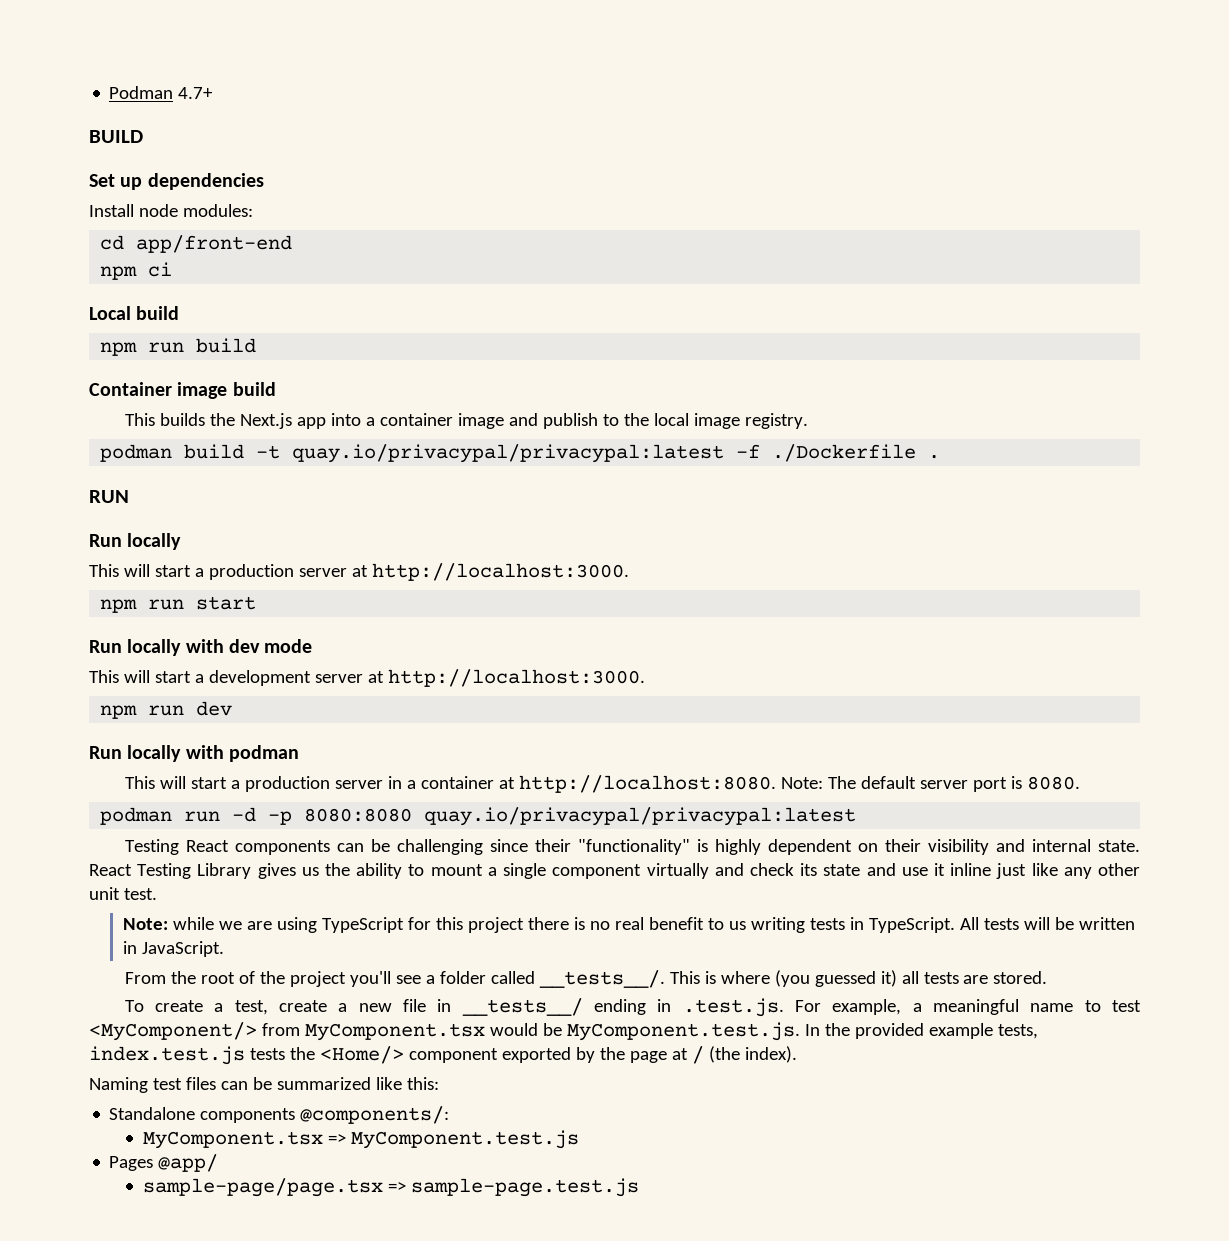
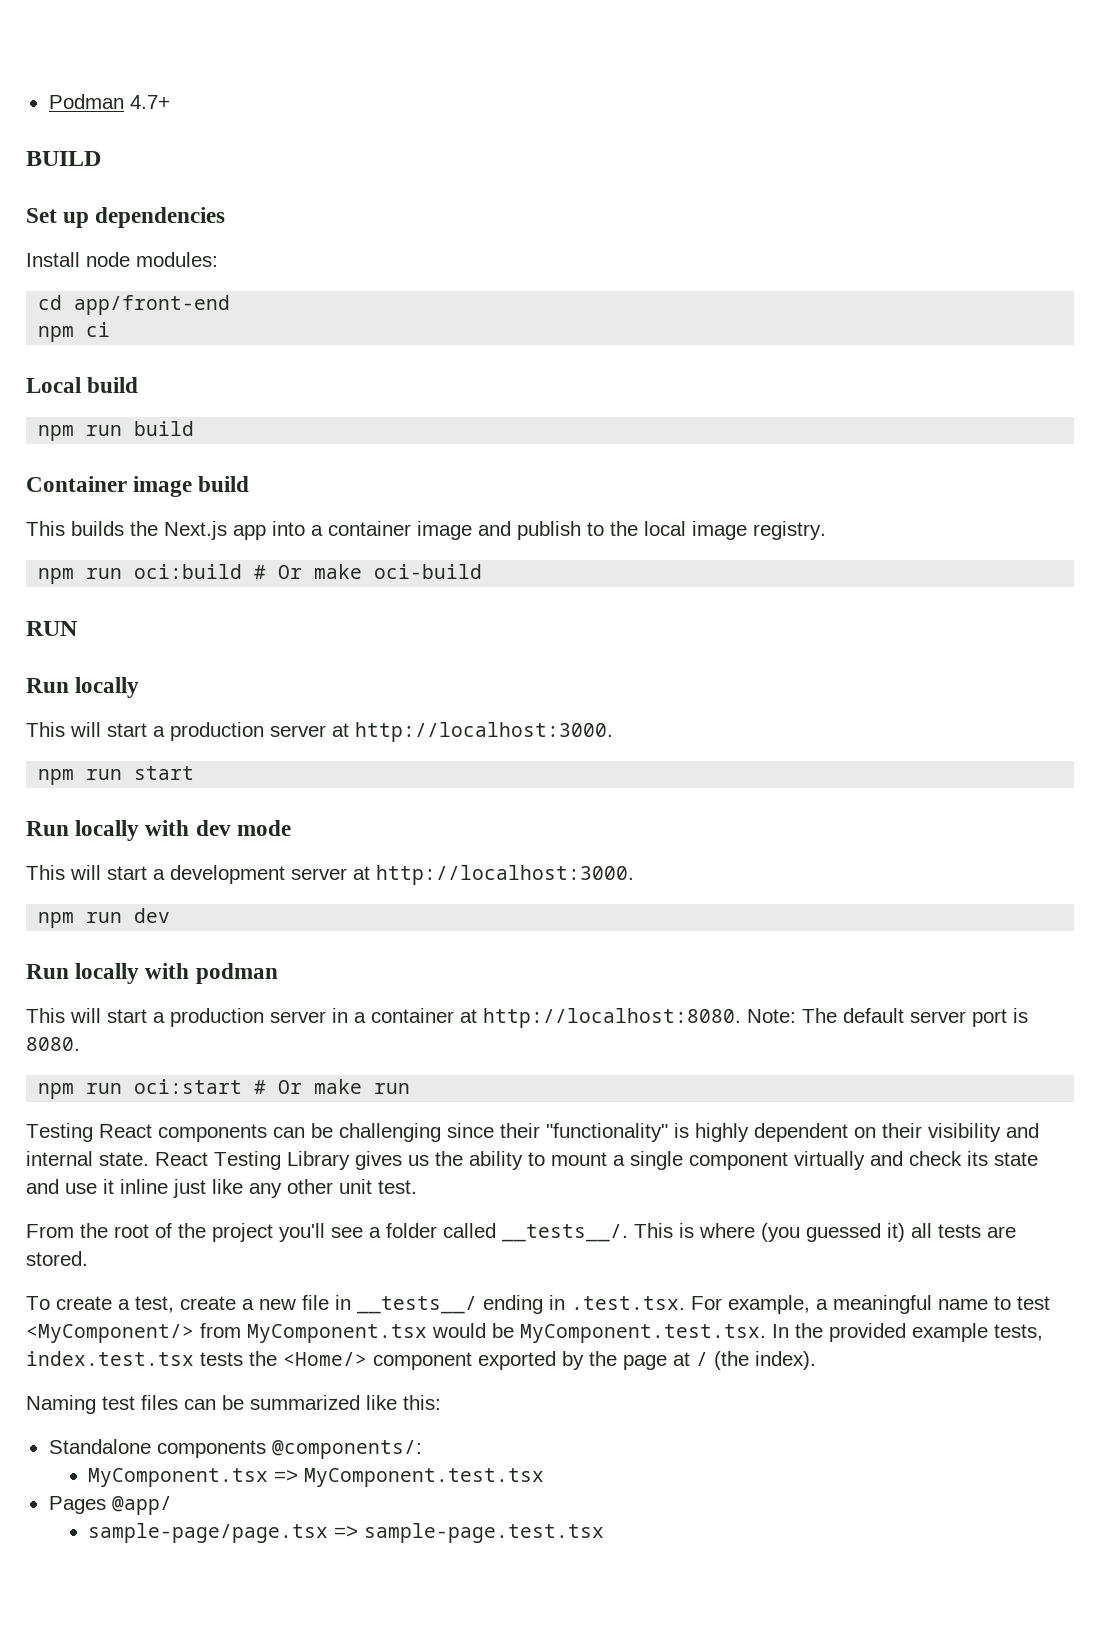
- podman build -t quay.io/privacypal/privacypal:latest -f ./Dockerfile .
+ npm run oci:build # Or make oci-build
- podman run -d -p 8080:8080 quay.io/privacypal/privacypal:latest
+ npm run oci:start # Or make run
- Note: while we are using TypeScript for this project there is no real benefit to us writing tests in TypeScript. All tests will be written in JavaScript.
- To create a test, create a new file in __tests__/ ending in .test.js. For example, a meaningful name to test <MyComponent/> from MyComponent.tsx would be MyComponent.test.js. In the provided example tests, index.test.js tests the <Home/> component exported by the page at / (the index).
+ To create a test, create a new file in __tests__/ ending in .test.tsx. For example, a meaningful name to test <MyComponent/> from MyComponent.tsx would be MyComponent.test.tsx. In the provided example tests, index.test.tsx tests the <Home/> component exported by the page at / (the index).
- MyComponent.tsx => MyComponent.test.js
+ MyComponent.tsx => MyComponent.test.tsx
- sample-page/page.tsx => sample-page.test.js
+ sample-page/page.tsx => sample-page.test.tsx

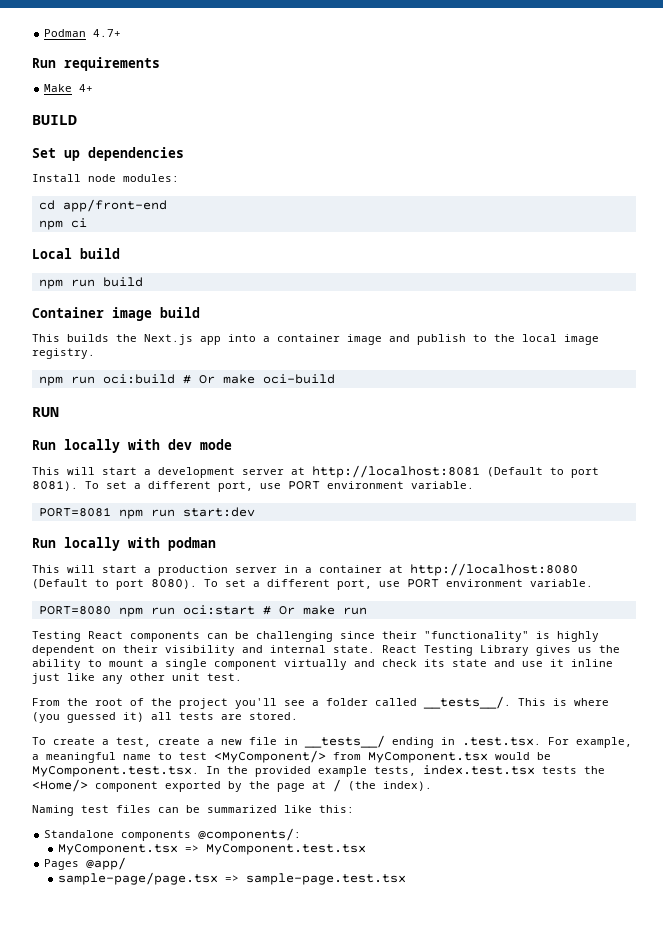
+ Run requirements
+ Make 4+
  RUN
- Run locally
- This will start a production server at http://localhost:3000.
- npm run start
- This will start a development server at http://localhost:3000.
- npm run dev
+ This will start a development server at http://localhost:8081 (Default to port 8081). To set a different port, use PORT environment variable.
+ PORT=8081 npm run start:dev
- This will start a production server in a container at http://localhost:8080. Note: The default server port is 8080.
- npm run oci:start # Or make run
+ This will start a production server in a container at http://localhost:8080 (Default to port 8080). To set a different port, use PORT environment variable.
+ PORT=8080 npm run oci:start # Or make run

